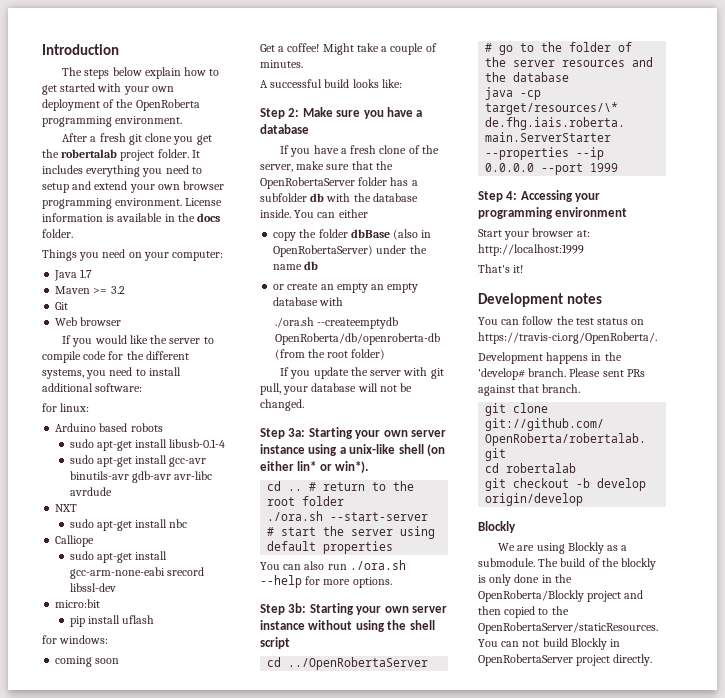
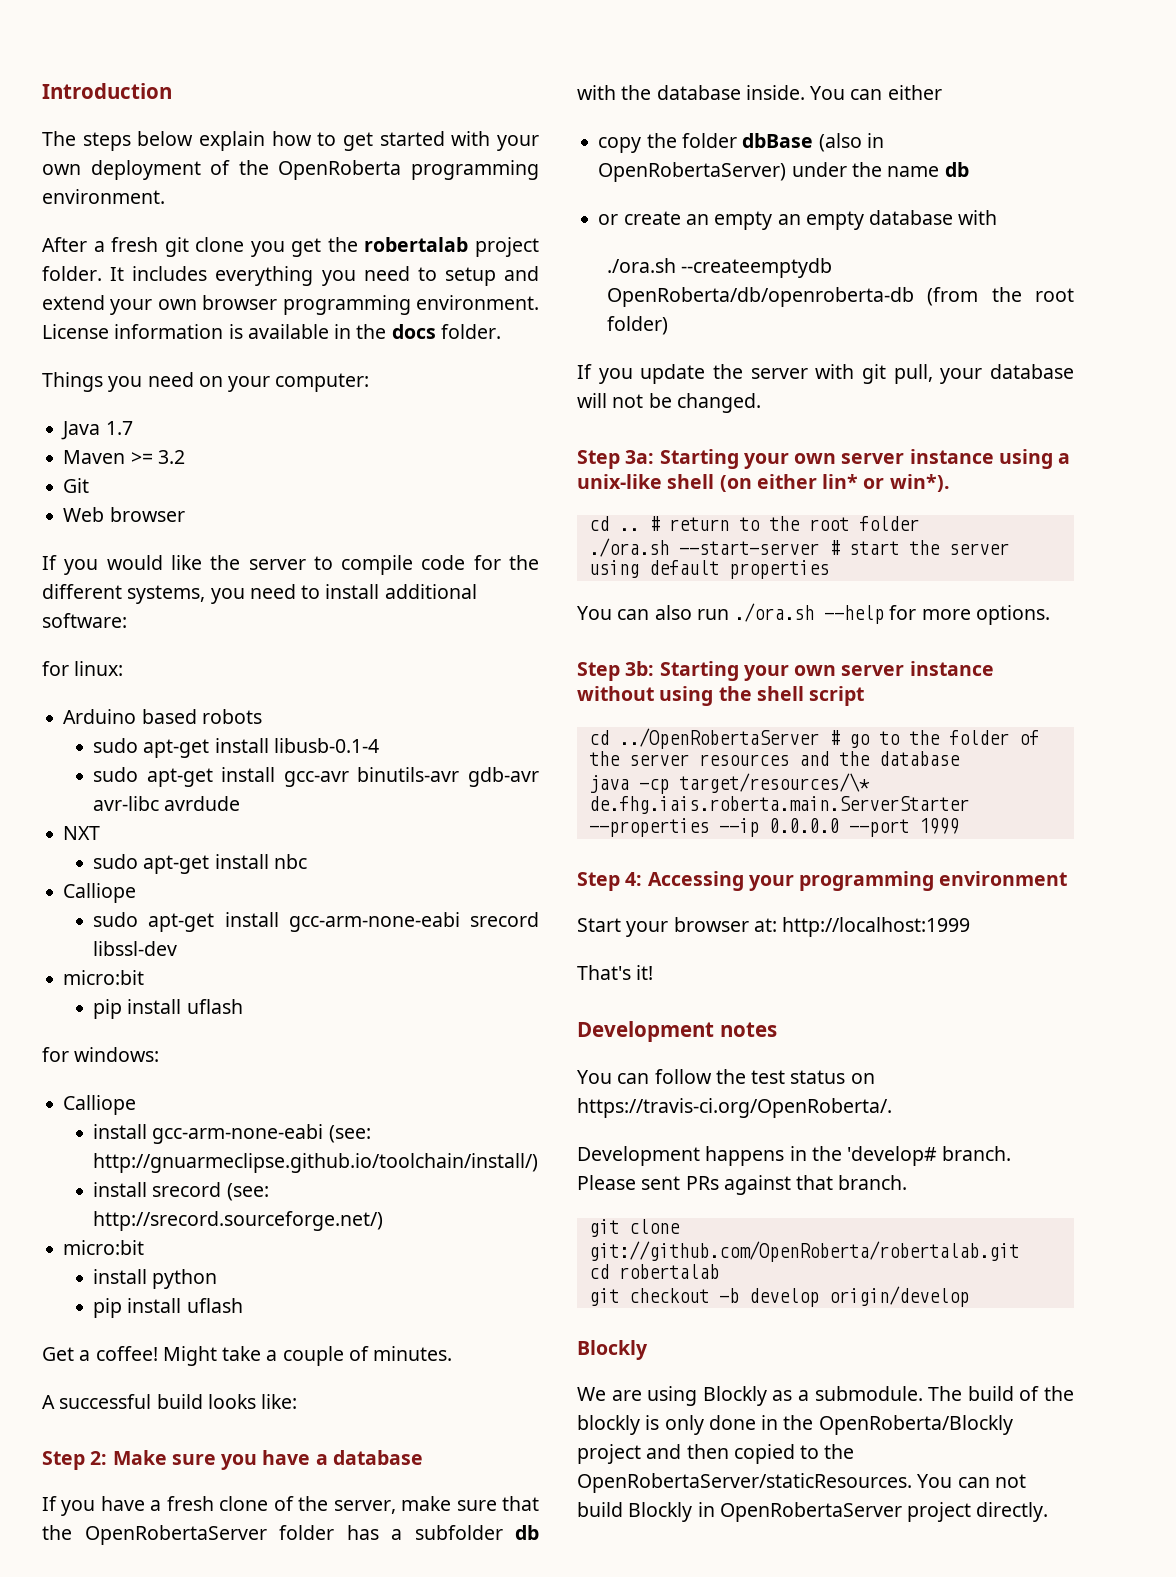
  for windows:
- coming soon
+ Calliope
+ install gcc-arm-none-eabi (see: http://gnuarmeclipse.github.io/toolchain/install/)
+ install srecord (see: http://srecord.sourceforge.net/)
+ micro:bit
+ install python
+ pip install uflash

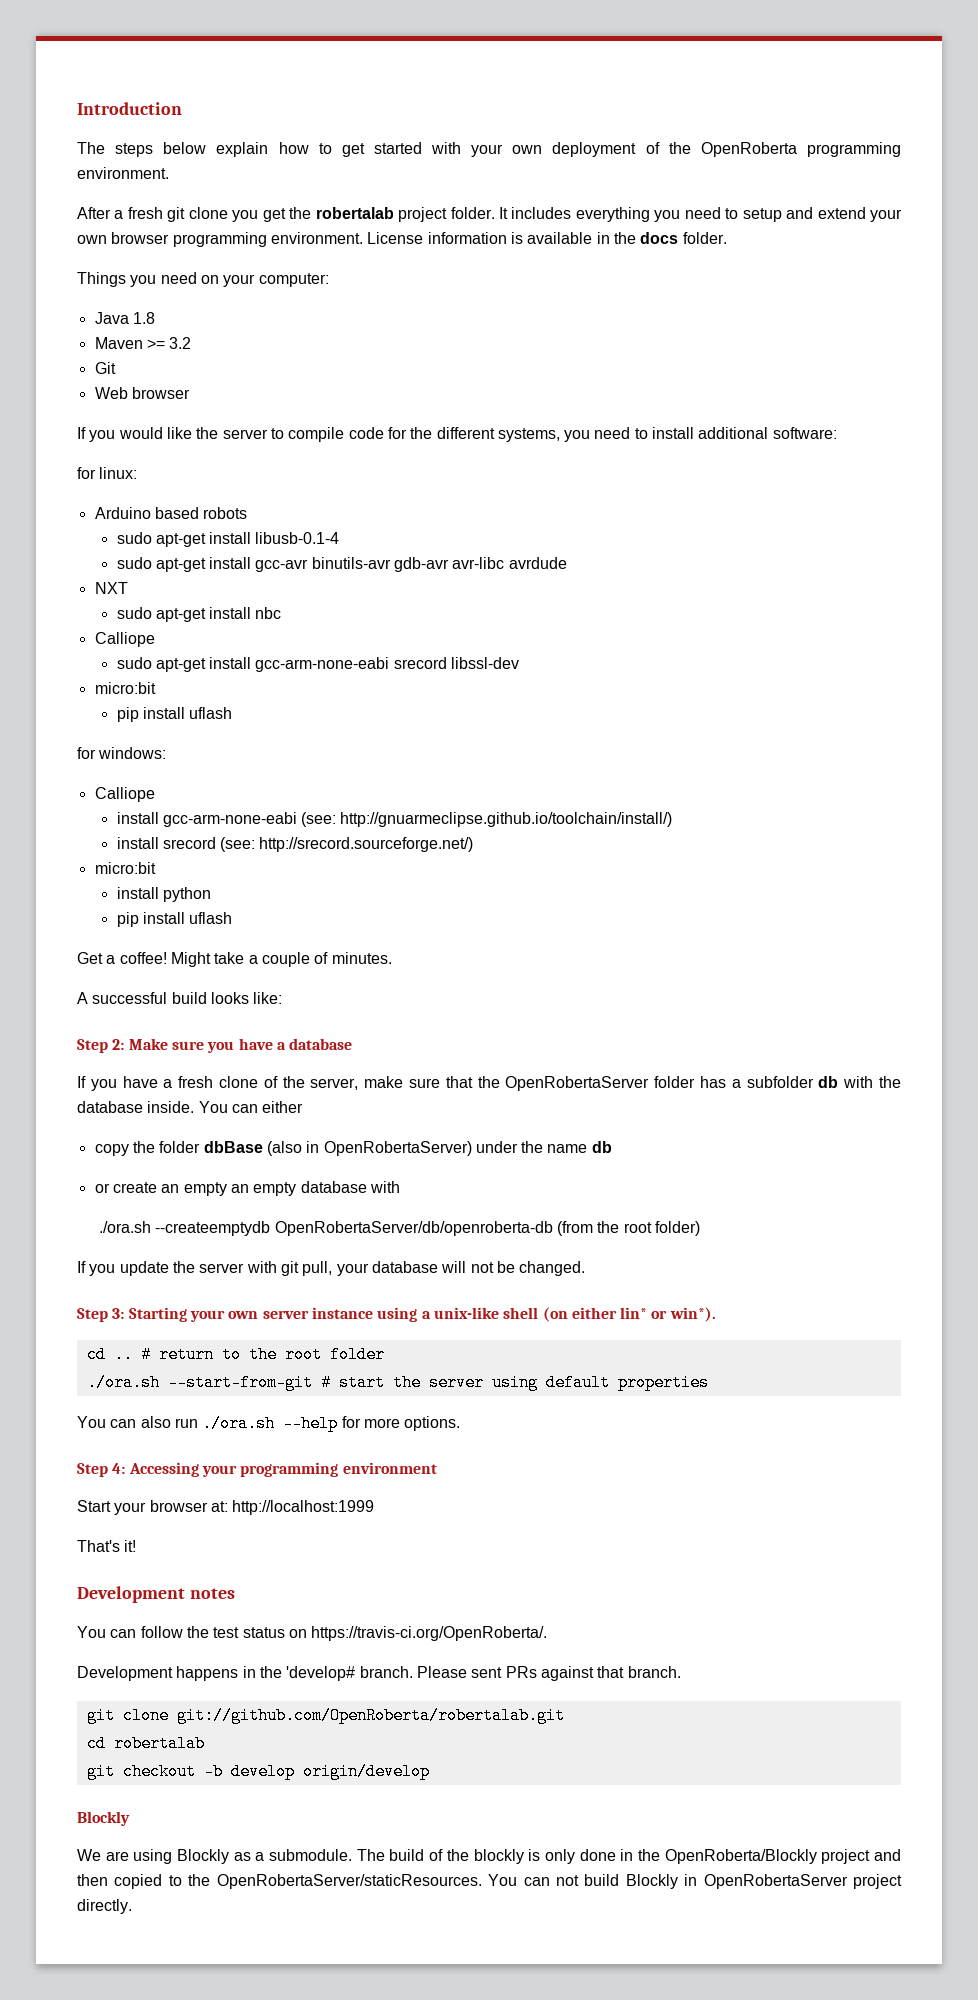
- Java 1.7
+ Java 1.8
- ./ora.sh --createemptydb OpenRoberta/db/openroberta-db (from the root folder)
+ ./ora.sh --createemptydb OpenRobertaServer/db/openroberta-db (from the root folder)
- Step 3a: Starting your own server instance using a unix-like shell (on either lin* or win*).
+ Step 3: Starting your own server instance using a unix-like shell (on either lin* or win*).
- ./ora.sh --start-server # start the server using default properties
+ ./ora.sh --start-from-git # start the server using default properties
- Step 3b: Starting your own server instance without using the shell script
- cd ../OpenRobertaServer # go to the folder of the server resources and the database
- java -cp target/resources/\* de.fhg.iais.roberta.main.ServerStarter --properties --ip 0.0.0.0 --port 1999

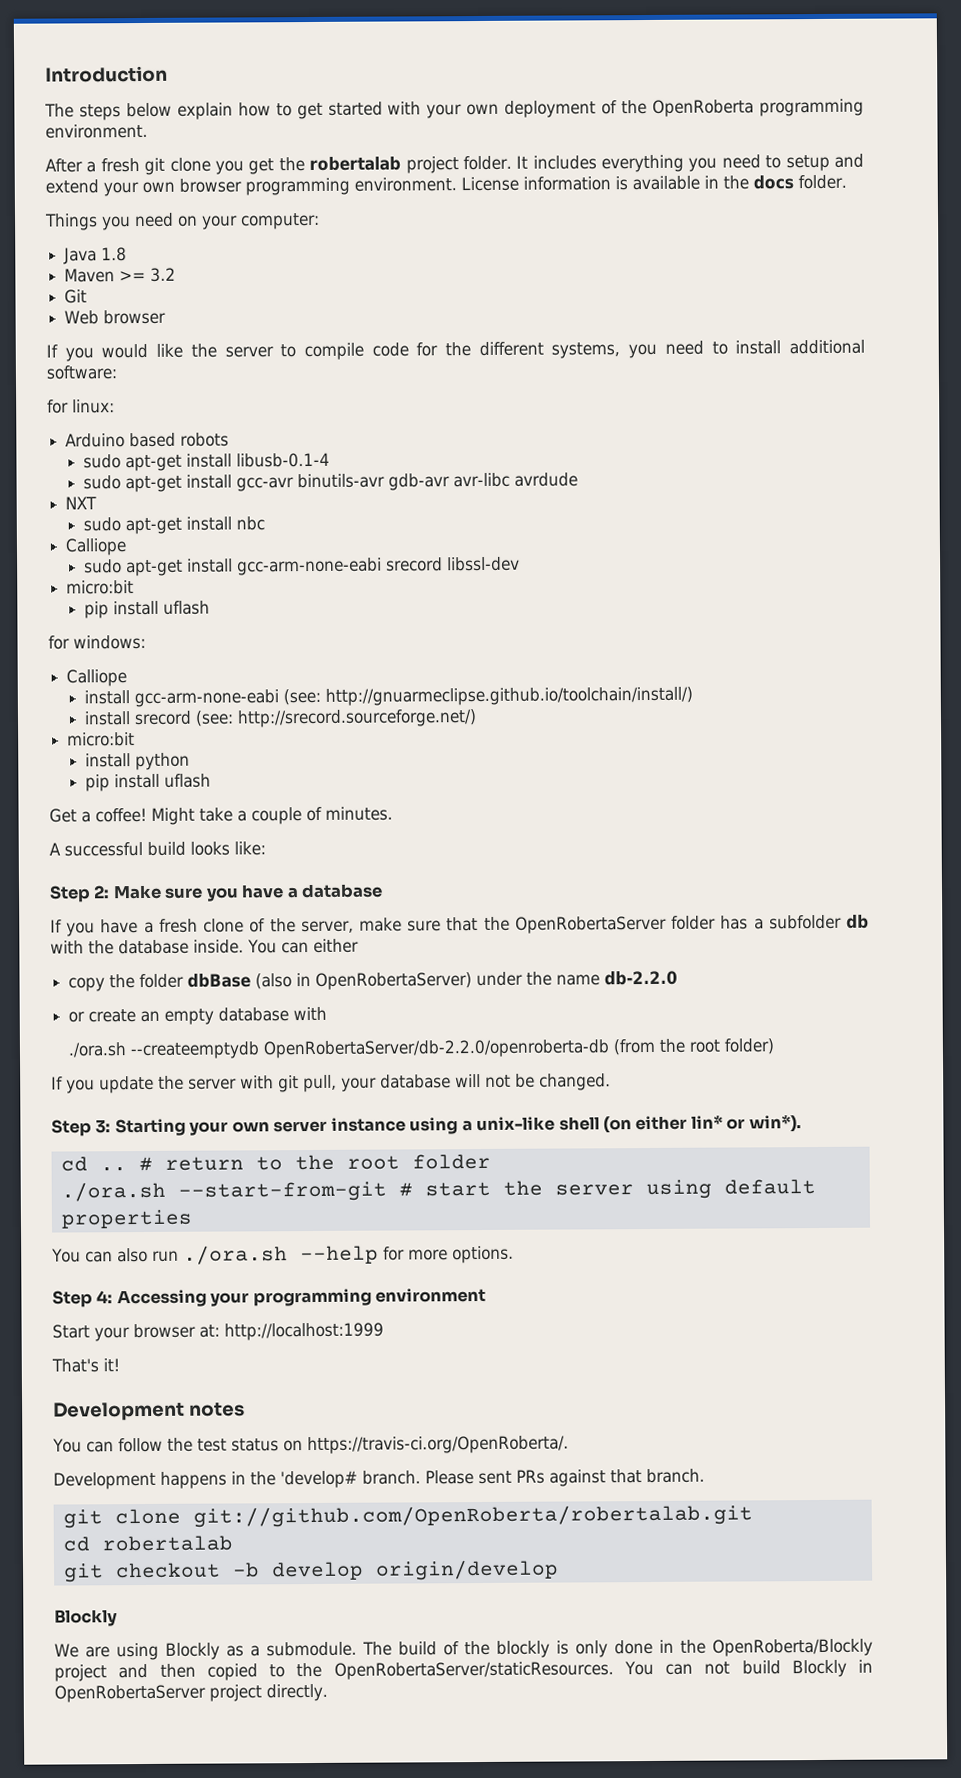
- copy the folder dbBase (also in OpenRobertaServer) under the name db
+ copy the folder dbBase (also in OpenRobertaServer) under the name db-2.2.0
- or create an empty an empty database with
+ or create an empty database with
- ./ora.sh --createemptydb OpenRobertaServer/db/openroberta-db (from the root folder)
+ ./ora.sh --createemptydb OpenRobertaServer/db-2.2.0/openroberta-db (from the root folder)

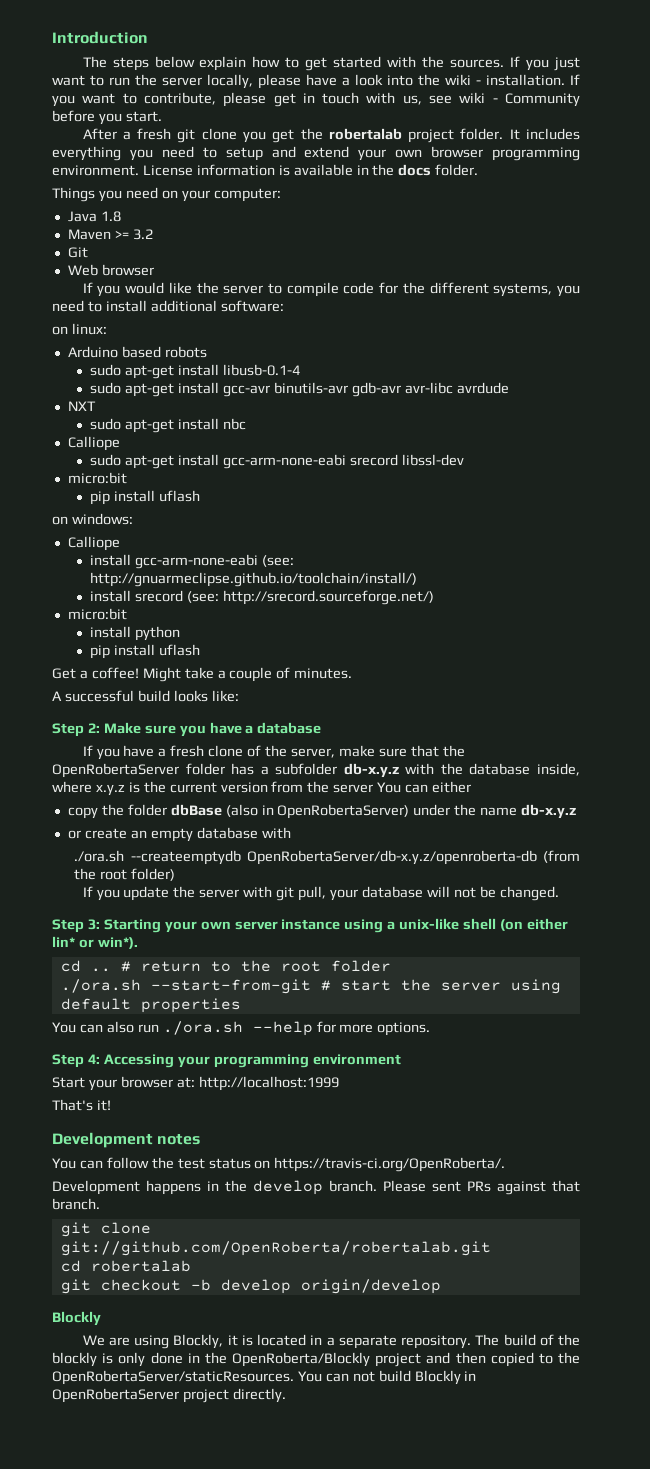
- The steps below explain how to get started with your own deployment of the OpenRoberta programming environment.
+ The steps below explain how to get started with the sources. If you just want to run the server locally, please have a look into the wiki - installation. If you want to contribute, please get in touch with us, see wiki - Community before you start.
- for linux:
+ on linux:
- for windows:
+ on windows:
- If you have a fresh clone of the server, make sure that the OpenRobertaServer folder has a subfolder db with the database inside. You can either
+ If you have a fresh clone of the server, make sure that the OpenRobertaServer folder has a subfolder db-x.y.z with the database inside, where x.y.z is the current version from the server You can either
- copy the folder dbBase (also in OpenRobertaServer) under the name db-2.2.0
+ copy the folder dbBase (also in OpenRobertaServer) under the name db-x.y.z
- ./ora.sh --createemptydb OpenRobertaServer/db-2.2.0/openroberta-db (from the root folder)
+ ./ora.sh --createemptydb OpenRobertaServer/db-x.y.z/openroberta-db (from the root folder)
- Development happens in the 'develop# branch.
+ Development happens in the develop branch.
- We are using Blockly as a submodule.
+ We are using Blockly, it is located in a separate repository.

